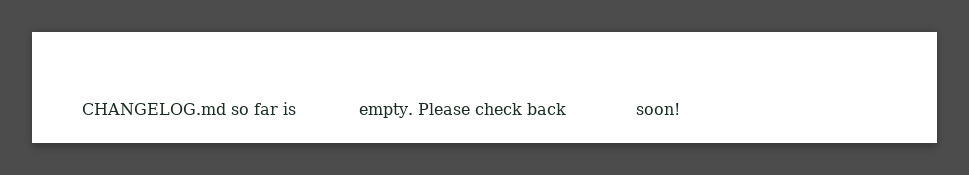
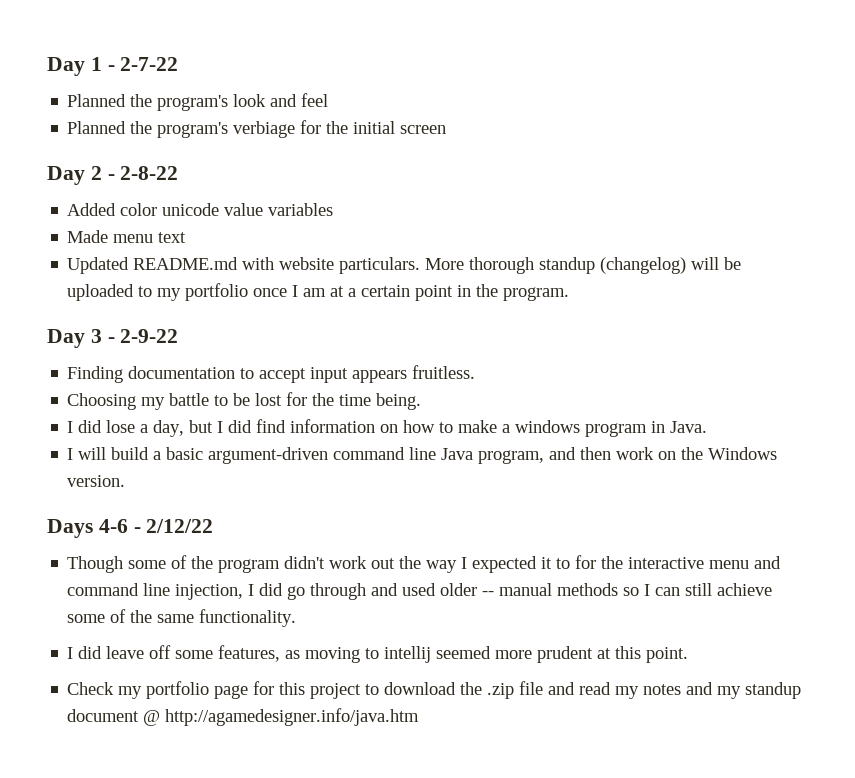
- CHANGELOG.md so far is empty. Please check back soon!
+ Day 1 - 2-7-22
+ Planned the program's look and feel
+ Planned the program's verbiage for the initial screen
+ Day 2 - 2-8-22
+ Added color unicode value variables
+ Made menu text
+ Updated README.md with website particulars. More thorough standup (changelog) will be uploaded to my portfolio once I am at a certain point in the program.
+ Day 3 - 2-9-22
+ Finding documentation to accept input appears fruitless.
+ Choosing my battle to be lost for the time being.
+ I did lose a day, but I did find information on how to make a windows program in Java.
+ I will build a basic argument-driven command line Java program, and then work on the Windows version.
+ Days 4-6 - 2/12/22
+ Though some of the program didn't work out the way I expected it to for the interactive menu and command line injection, I did go through and used older -- manual methods so I can still achieve some of the same functionality.
+ I did leave off some features, as moving to intellij seemed more prudent at this point.
+ Check my portfolio page for this project to download the .zip file and read my notes and my standup document @ http://agamedesigner.info/java.htm

